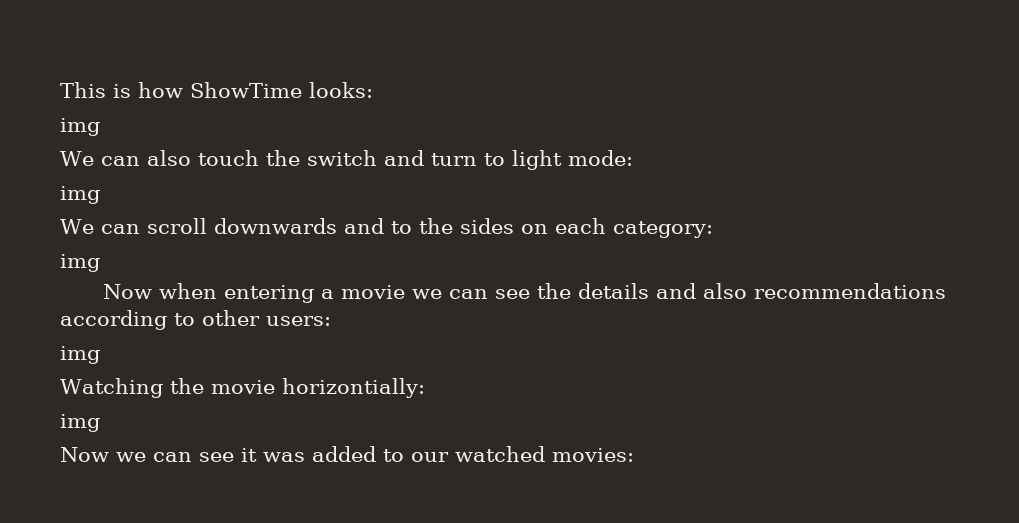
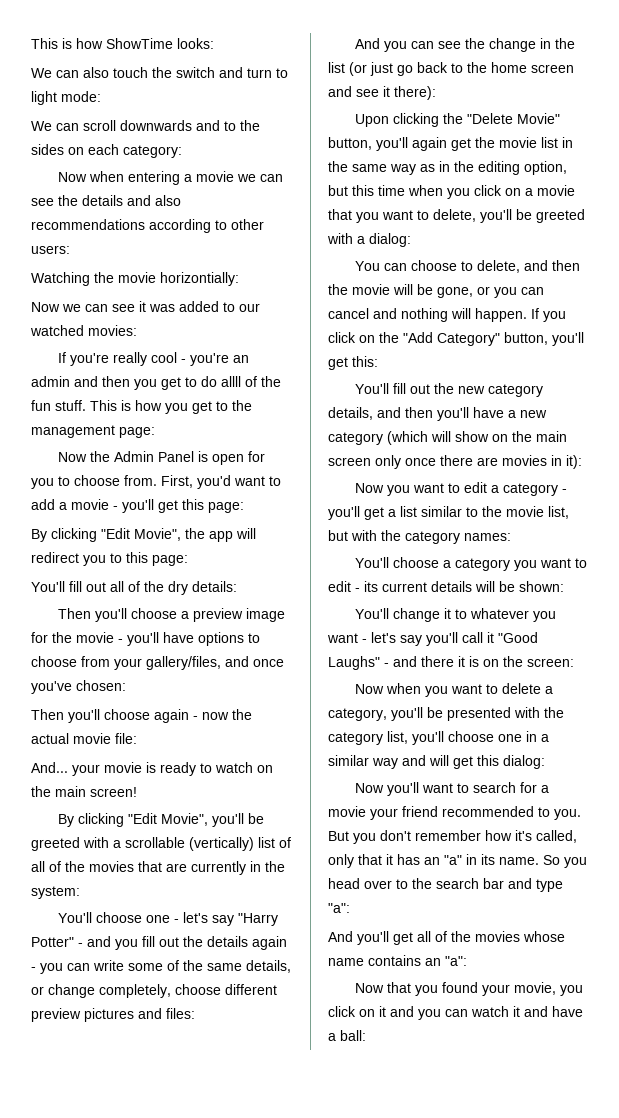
  This is how ShowTime looks:
- img
  We can also touch the switch and turn to light mode:
- img
  We can scroll downwards and to the sides on each category:
- img
  Now when entering a movie we can see the details and also recommendations according to other users:
- img
  Watching the movie horizontially:
- img
+ If you're really cool - you're an admin and then you get to do allll of the fun stuff. This is how you get to the management page:
+ Now the Admin Panel is open for you to choose from. First, you'd want to add a movie - you'll get this page:
+ By clicking "Edit Movie", the app will redirect you to this page:
+ You'll fill out all of the dry details:
+ Then you'll choose a preview image for the movie - you'll have options to choose from your gallery/files, and once you've chosen:
+ Then you'll choose again - now the actual movie file:
+ And... your movie is ready to watch on the main screen!
+ By clicking "Edit Movie", you'll be greeted with a scrollable (vertically) list of all of the movies that are currently in the system:
+ You'll choose one - let's say "Harry Potter" - and you fill out the details again - you can write some of the same details, or change completely, choose different preview pictures and files:
+ And you can see the change in the list (or just go back to the home screen and see it there):
+ Upon clicking the "Delete Movie" button, you'll again get the movie list in the same way as in the editing option, but this time when you click on a movie that you want to delete, you'll be greeted with a dialog:
+ You can choose to delete, and then the movie will be gone, or you can cancel and nothing will happen. If you click on the "Add Category" button, you'll get this:
+ You'll fill out the new category details, and then you'll have a new category (which will show on the main screen only once there are movies in it):
+ Now you want to edit a category - you'll get a list similar to the movie list, but with the category names:
+ You'll choose a category you want to edit - its current details will be shown:
+ You'll change it to whatever you want - let's say you'll call it "Good Laughs" - and there it is on the screen:
+ Now when you want to delete a category, you'll be presented with the category list, you'll choose one in a similar way and will get this dialog:
+ Now you'll want to search for a movie your friend recommended to you. But you don't remember how it's called, only that it has an "a" in its name. So you head over to the search bar and type "a":
+ And you'll get all of the movies whose name contains an "a":
+ Now that you found your movie, you click on it and you can watch it and have a ball:

